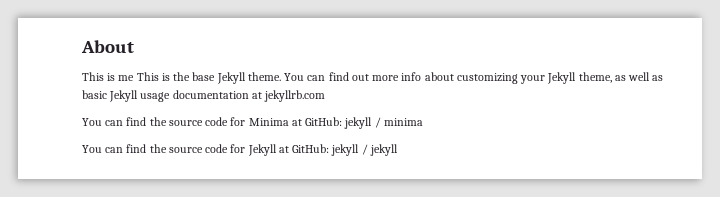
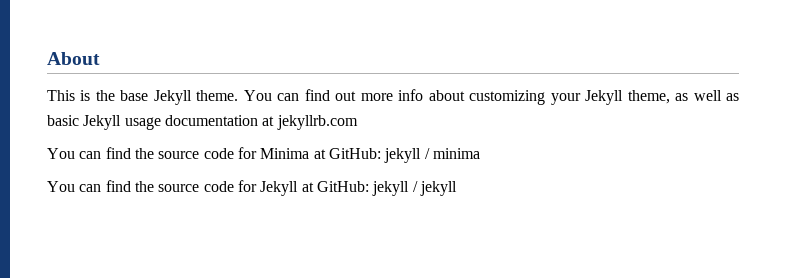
- This is me This is the base Jekyll theme.
+ This is the base Jekyll theme.

